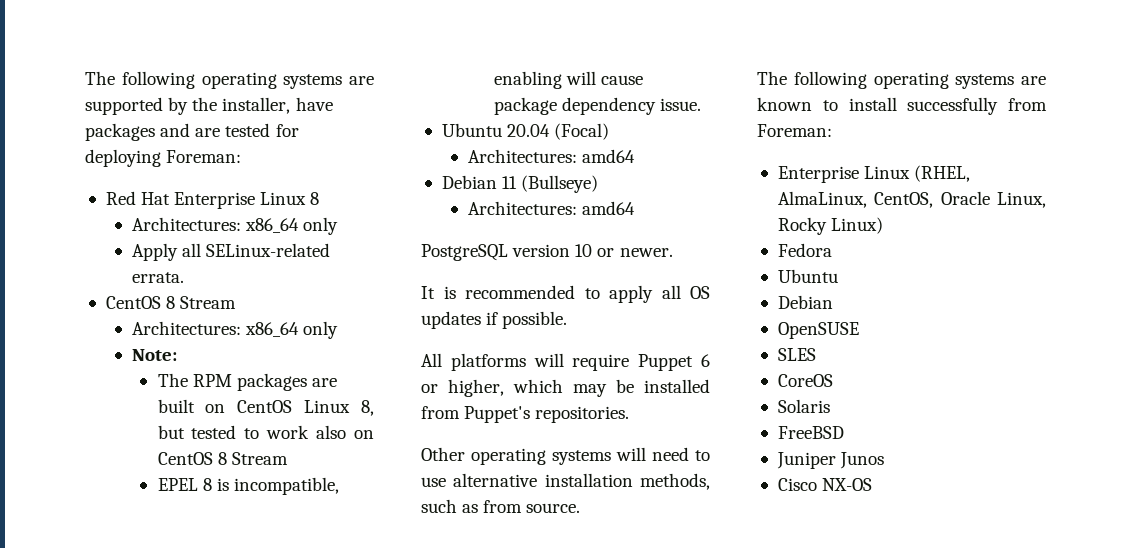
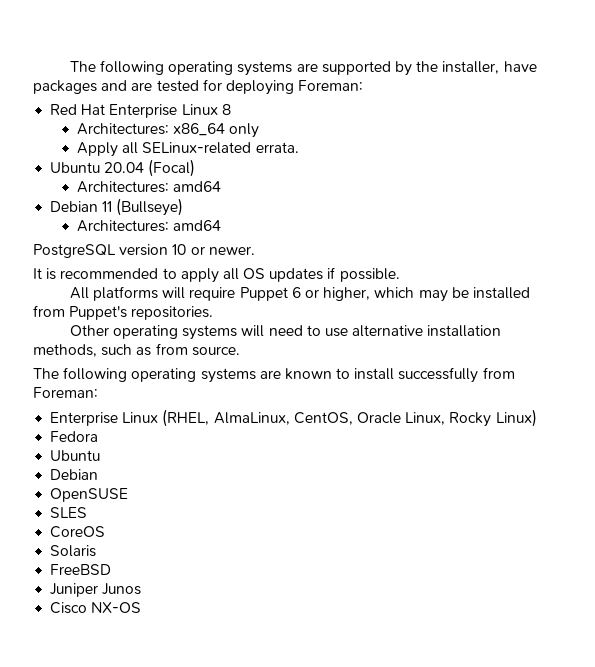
  Apply all SELinux-related errata.
- CentOS 8 Stream
- Architectures: x86_64 only
- Note:
- The RPM packages are built on CentOS Linux 8, but tested to work also on CentOS 8 Stream
- EPEL 8 is incompatible, enabling will cause package dependency issue.

